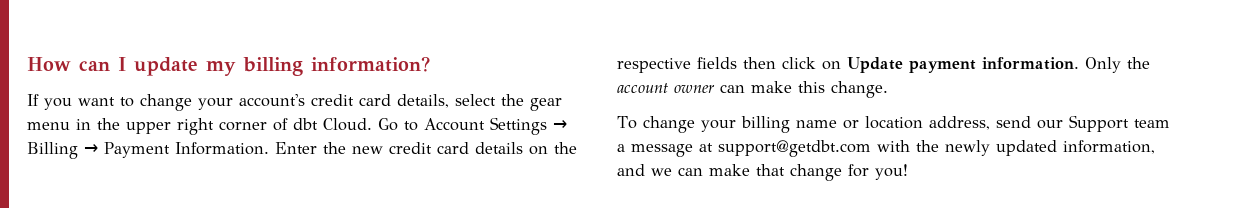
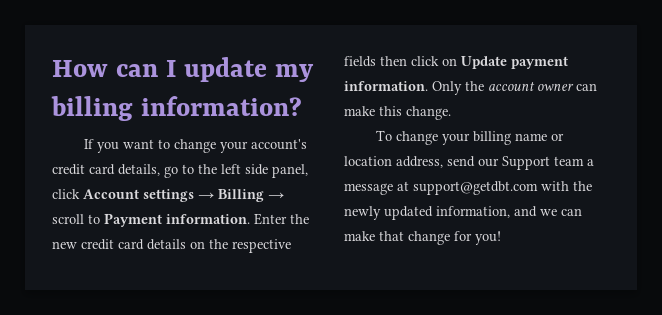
- If you want to change your account's credit card details, select the gear menu in the upper right corner of dbt Cloud. Go to Account Settings → Billing → Payment Information.
+ If you want to change your account's credit card details, go to the left side panel, click Account settings → Billing → scroll to Payment information.

